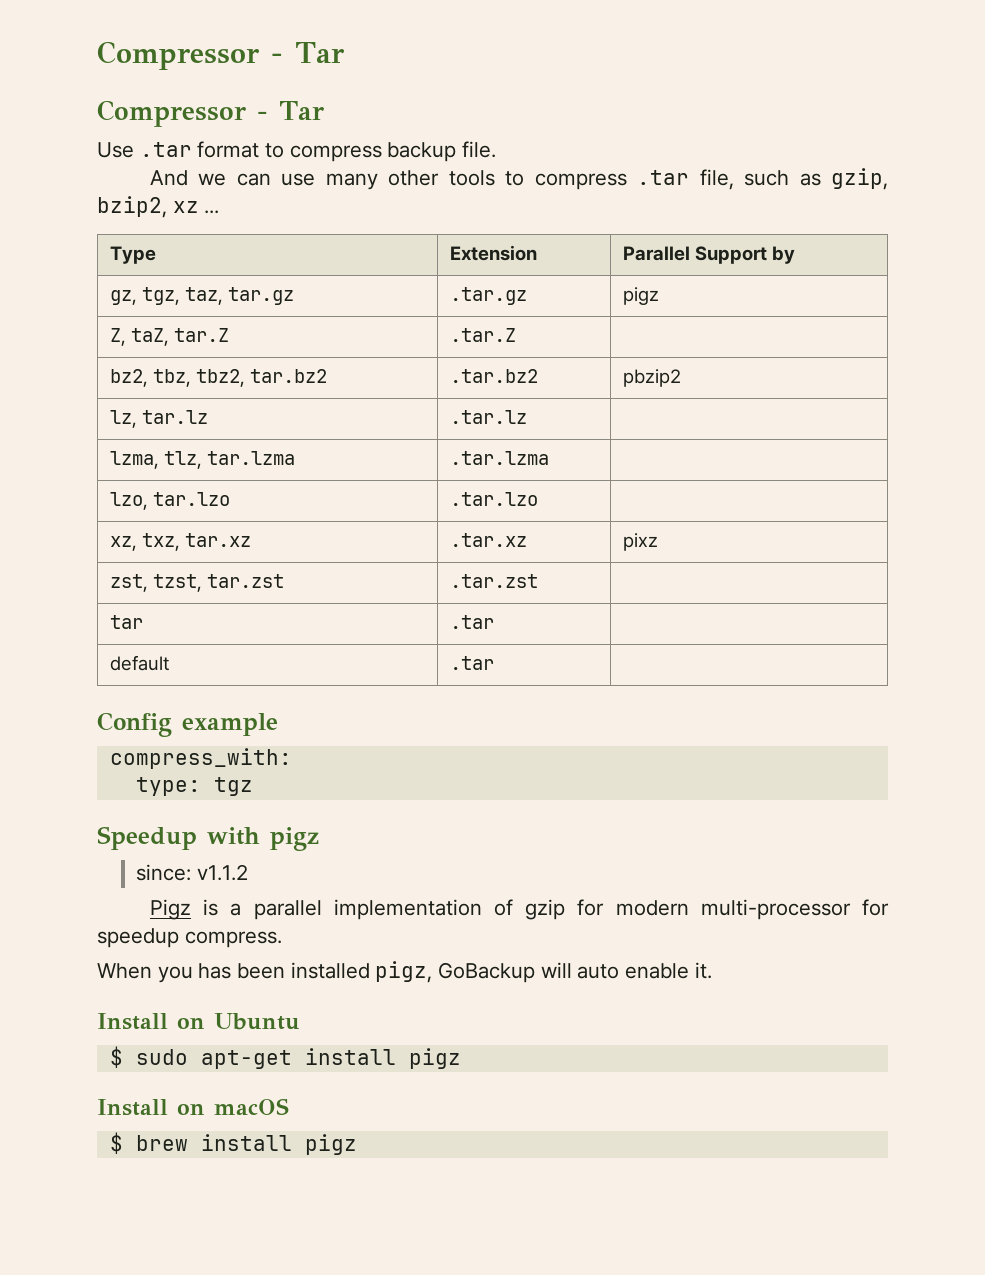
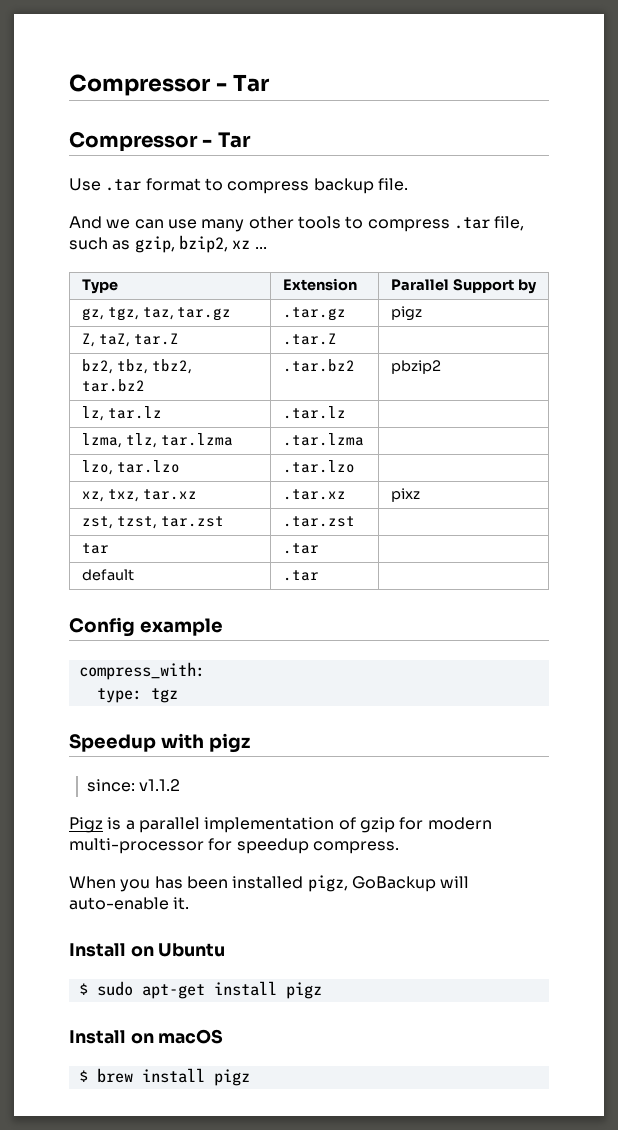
- When you has been installed pigz, GoBackup will auto enable it.
+ When you has been installed pigz, GoBackup will auto-enable it.

